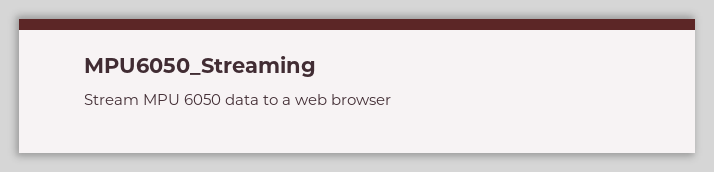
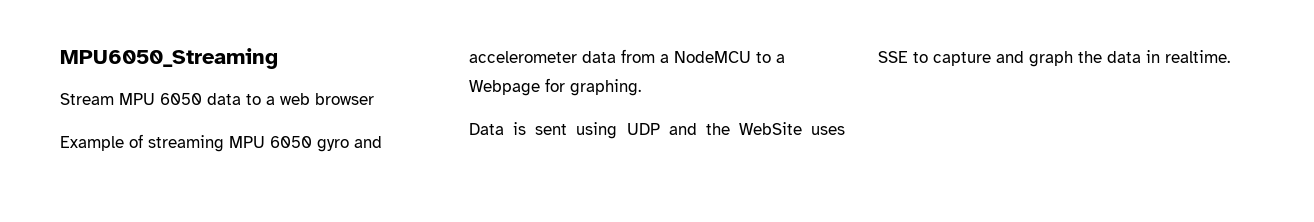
+ Example of streaming MPU 6050 gyro and accelerometer data from a NodeMCU to a Webpage for graphing.
+ Data is sent using UDP and the WebSite uses SSE to capture and graph the data in realtime.

